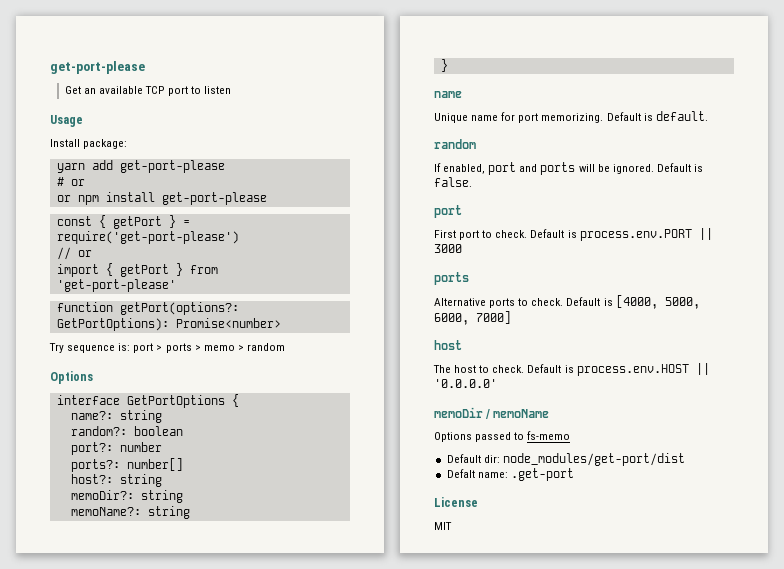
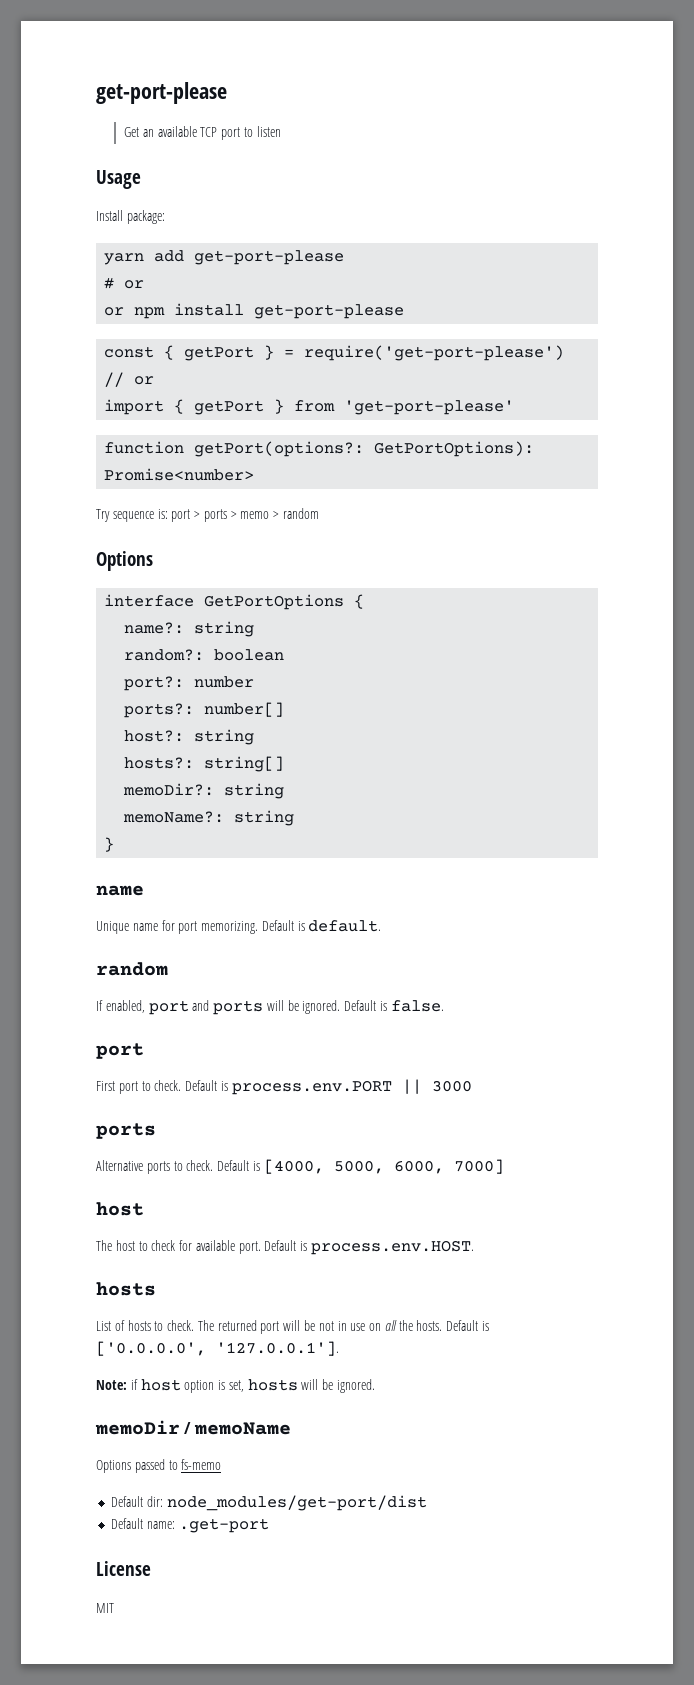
+ hosts?: string[]
- The host to check. Default is process.env.HOST || '0.0.0.0'
+ The host to check for available port. Default is process.env.HOST.
+ hosts
+ List of hosts to check. The returned port will be not in use on all the hosts. Default is ['0.0.0.0', '127.0.0.1'].
+ Note: if host option is set, hosts will be ignored.
- Defalt name: .get-port
+ Default name: .get-port

